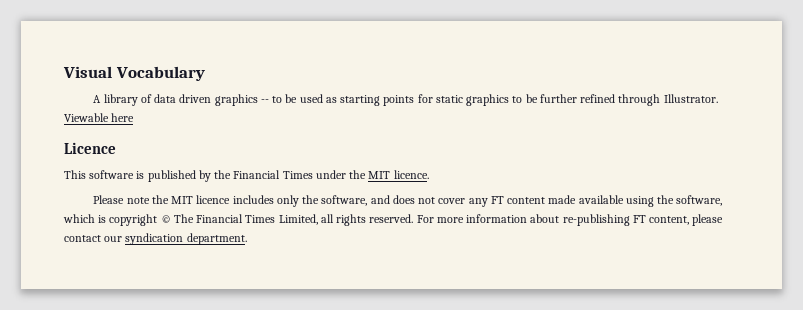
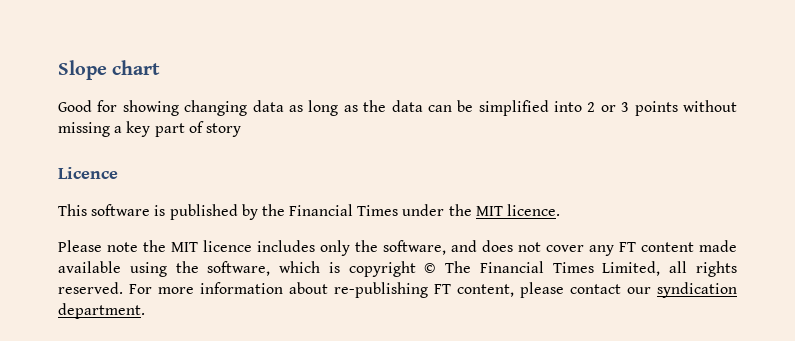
- Visual Vocabulary
- A library of data driven graphics -- to be used as starting points for static graphics to be further refined through Illustrator. Viewable here
+ Slope chart
+ Good for showing changing data as long as the data can be simplified into 2 or 3 points without missing a key part of story

